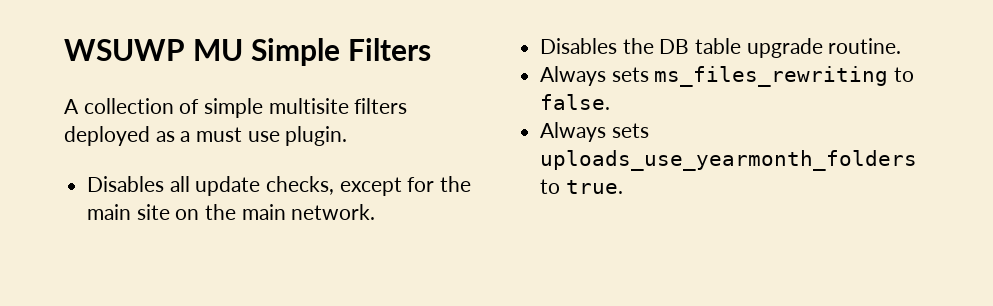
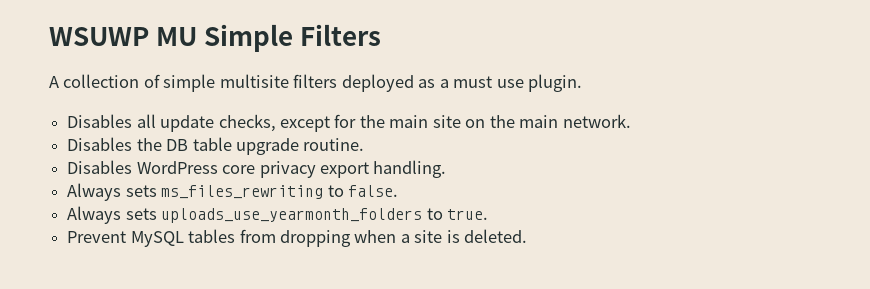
+ Disables WordPress core privacy export handling.
+ Prevent MySQL tables from dropping when a site is deleted.

